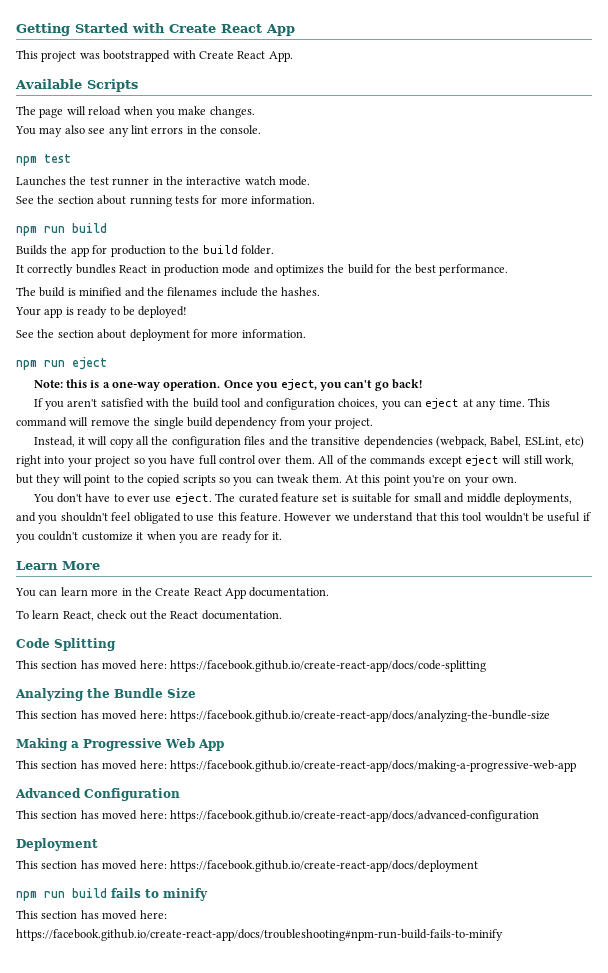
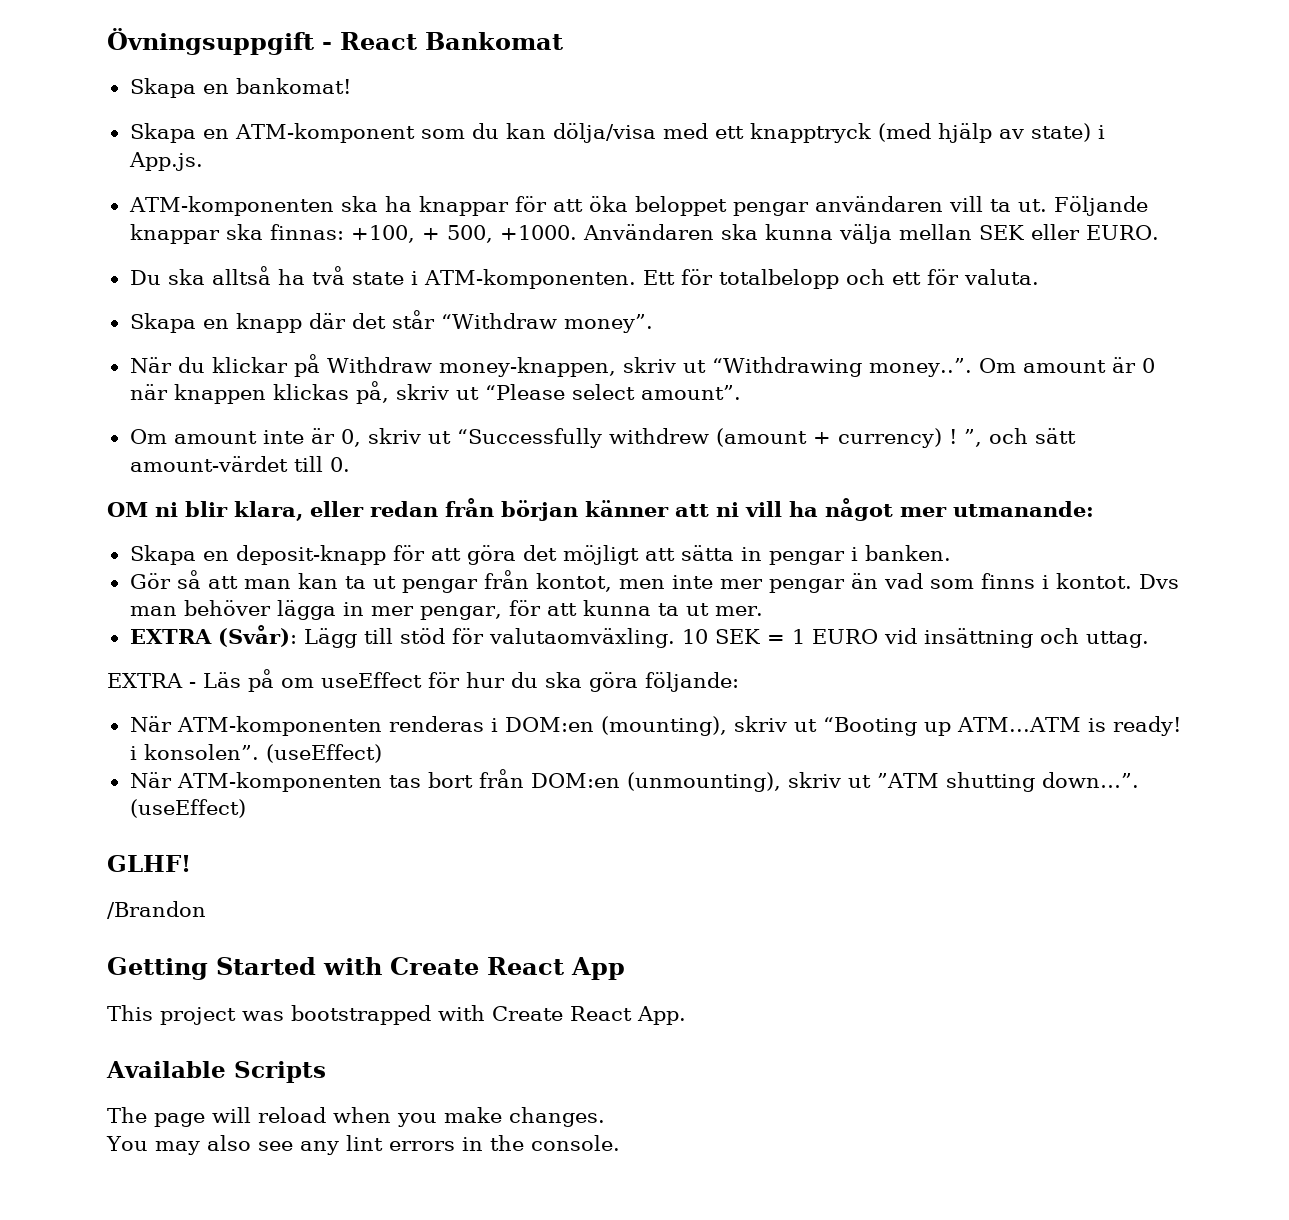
+ Övningsuppgift - React Bankomat
+ Skapa en bankomat!
+ Skapa en ATM-komponent som du kan dölja/visa med ett knapptryck (med hjälp av state) i App.js.
+ ATM-komponenten ska ha knappar för att öka beloppet pengar användaren vill ta ut. Följande knappar ska finnas: +100, + 500, +1000. Användaren ska kunna välja mellan SEK eller EURO.
+ Du ska alltså ha två state i ATM-komponenten. Ett för totalbelopp och ett för valuta.
+ Skapa en knapp där det står “Withdraw money”.
+ När du klickar på Withdraw money-knappen, skriv ut “Withdrawing money..”. Om amount är 0 när knappen klickas på, skriv ut “Please select amount”.
+ Om amount inte är 0, skriv ut “Successfully withdrew (amount + currency) ! ”, och sätt amount-värdet till 0.
+ OM ni blir klara, eller redan från början känner att ni vill ha något mer utmanande:
+ Skapa en deposit-knapp för att göra det möjligt att sätta in pengar i banken.
+ Gör så att man kan ta ut pengar från kontot, men inte mer pengar än vad som finns i kontot. Dvs man behöver lägga in mer pengar, för att kunna ta ut mer.
+ EXTRA (Svår): Lägg till stöd för valutaomväxling. 10 SEK = 1 EURO vid insättning och uttag.
+ EXTRA - Läs på om useEffect för hur du ska göra följande:
+ När ATM-komponenten renderas i DOM:en (mounting), skriv ut “Booting up ATM...ATM is ready! i konsolen”. (useEffect)
+ När ATM-komponenten tas bort från DOM:en (unmounting), skriv ut ”ATM shutting down…”. (useEffect)
+ GLHF!
+ /Brandon
- npm test
- Launches the test runner in the interactive watch mode.
- See the section about running tests for more information.
- npm run build
- Builds the app for production to the build folder.
- It correctly bundles React in production mode and optimizes the build for the best performance.
- The build is minified and the filenames include the hashes.
- Your app is ready to be deployed!
- See the section about deployment for more information.
- npm run eject
- Note: this is a one-way operation. Once you eject, you can't go back!
- If you aren't satisfied with the build tool and configuration choices, you can eject at any time. This command will remove the single build dependency from your project.
- Instead, it will copy all the configuration files and the transitive dependencies (webpack, Babel, ESLint, etc) right into your project so you have full control over them. All of the commands except eject will still work, but they will point to the copied scripts so you can tweak them. At this point you're on your own.
- You don't have to ever use eject. The curated feature set is suitable for small and middle deployments, and you shouldn't feel obligated to use this feature. However we understand that this tool wouldn't be useful if you couldn't customize it when you are ready for it.
- Learn More
- You can learn more in the Create React App documentation.
- To learn React, check out the React documentation.
- Code Splitting
- This section has moved here: https://facebook.github.io/create-react-app/docs/code-splitting
- Analyzing the Bundle Size
- This section has moved here: https://facebook.github.io/create-react-app/docs/analyzing-the-bundle-size
- Making a Progressive Web App
- This section has moved here: https://facebook.github.io/create-react-app/docs/making-a-progressive-web-app
- Advanced Configuration
- This section has moved here: https://facebook.github.io/create-react-app/docs/advanced-configuration
- Deployment
- This section has moved here: https://facebook.github.io/create-react-app/docs/deployment
- npm run build fails to minify
- This section has moved here: https://facebook.github.io/create-react-app/docs/troubleshooting#npm-run-build-fails-to-minify

